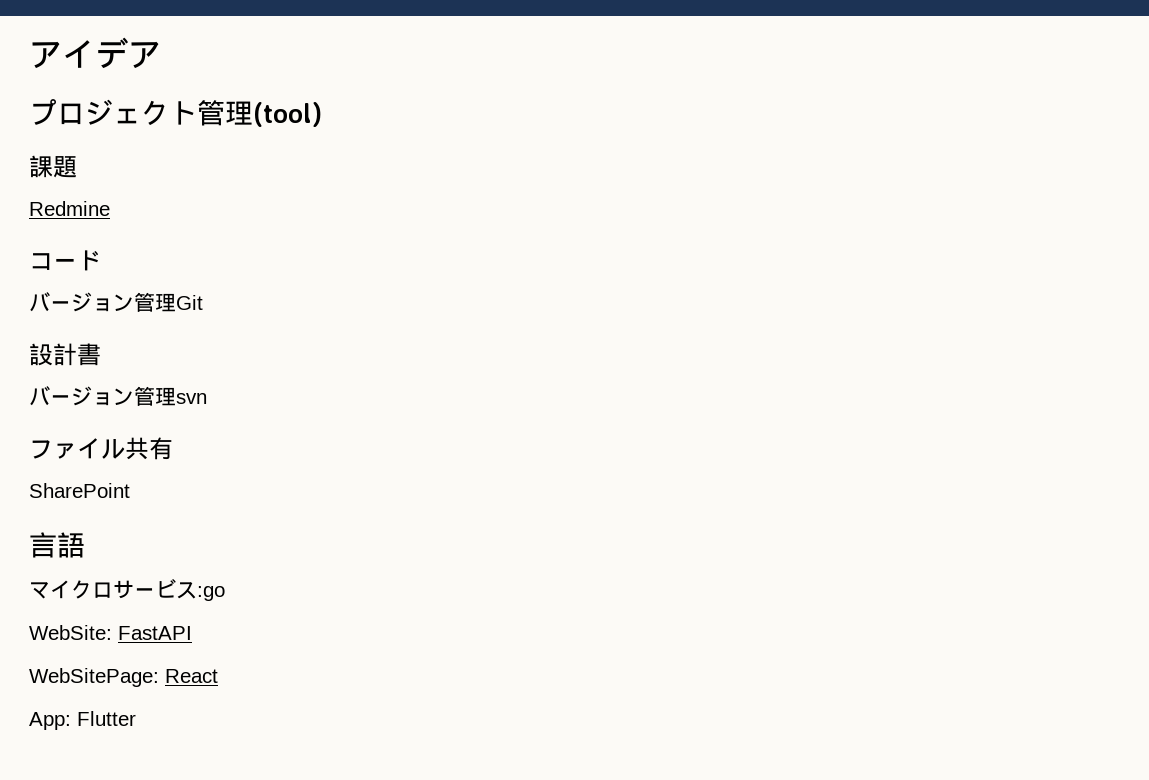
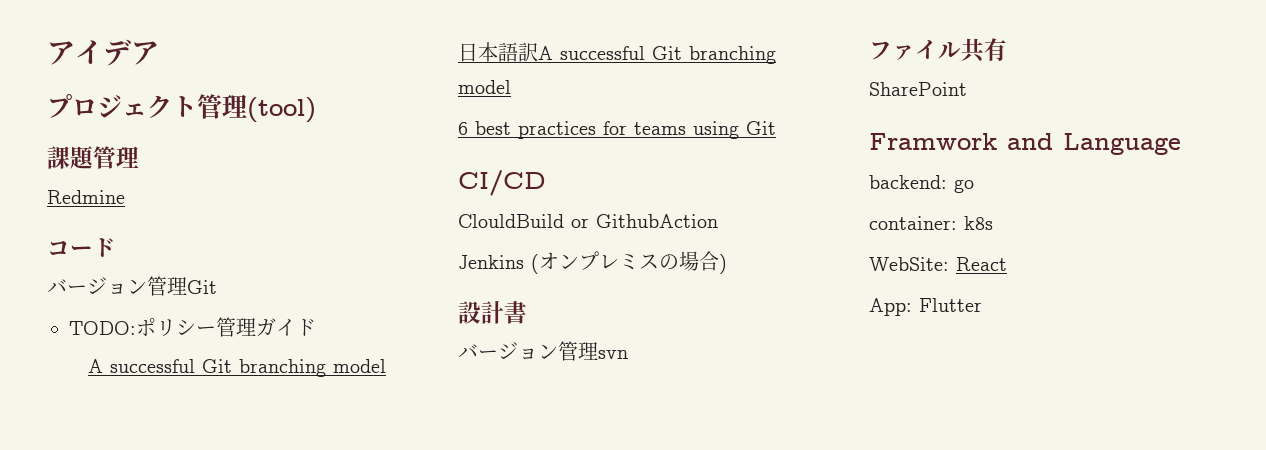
- 課題
+ 課題管理
+ TODO:ポリシー管理ガイド
+ A successful Git branching model日本語訳A successful Git branching model
+ 6 best practices for teams using Git
+ CI/CD
+ ClouldBuild or GithubAction
+ Jenkins (オンプレミスの場合)
- 言語
- マイクロサービス:go
+ Framwork and Language
+ backend: go
+ container: k8s
- WebSite: FastAPI
- WebSitePage: React
+ WebSite: React

